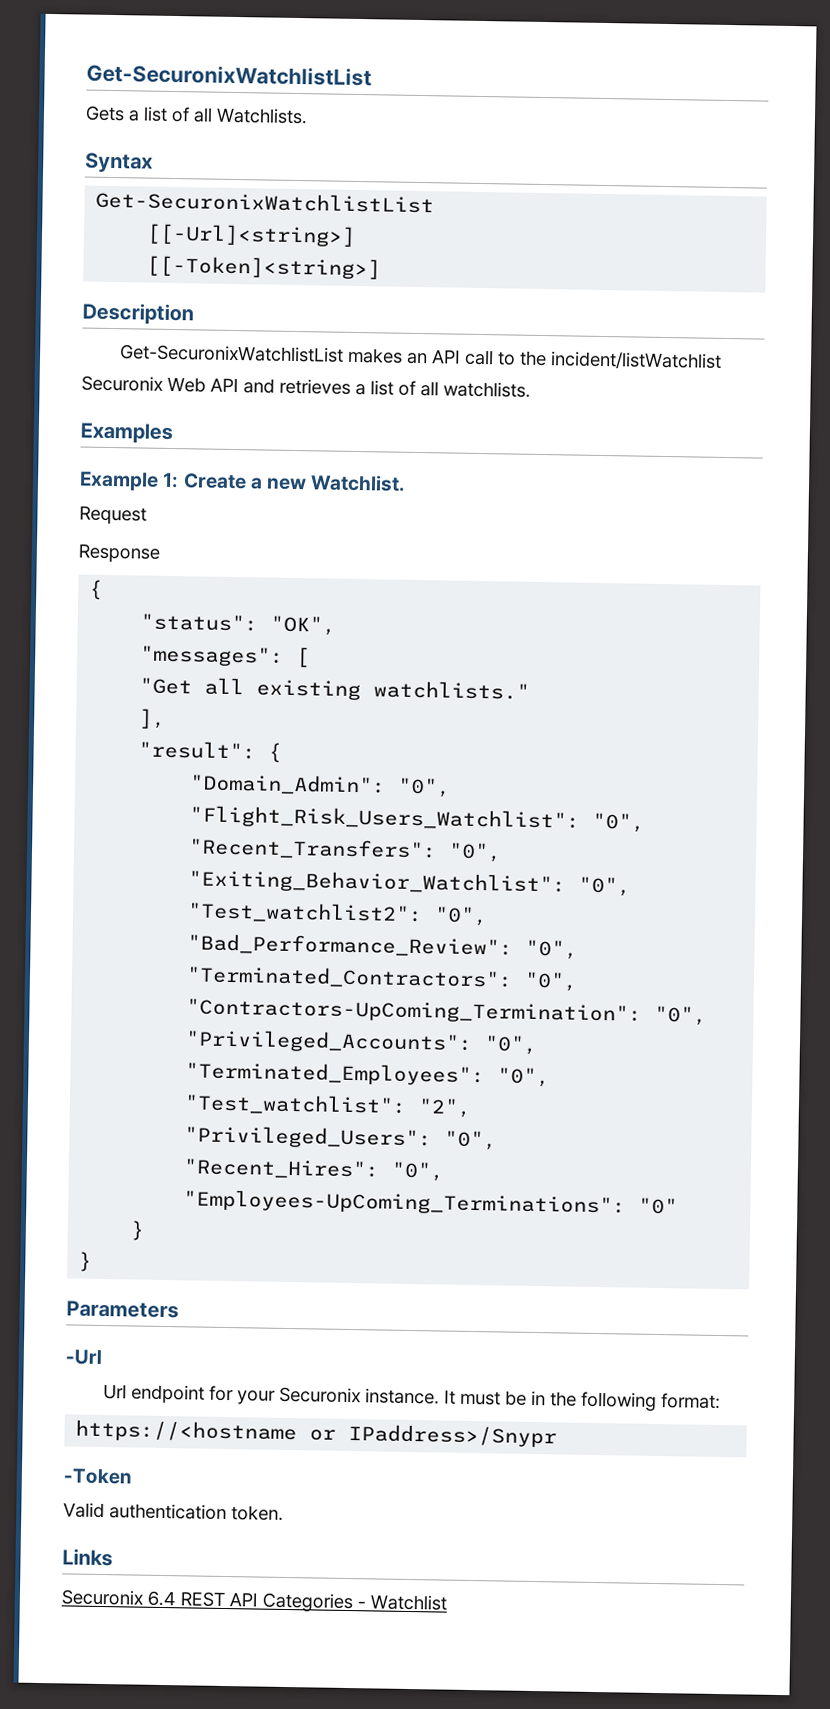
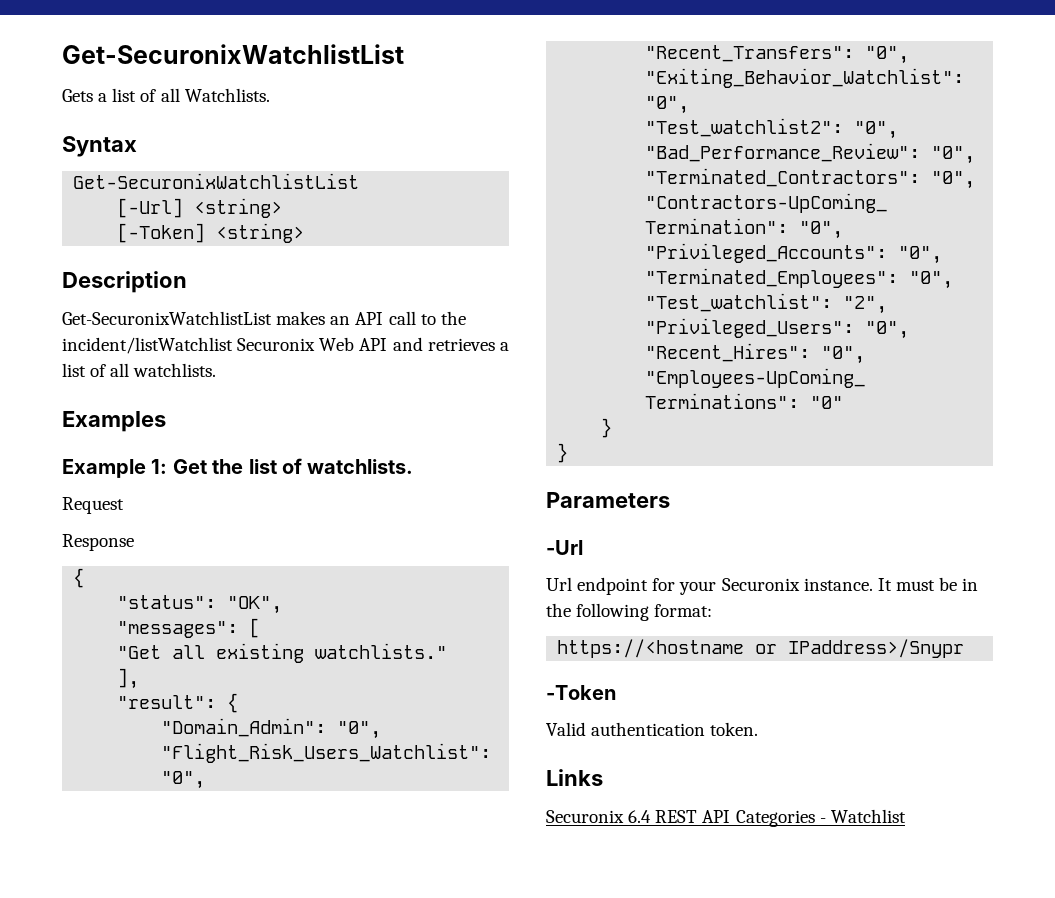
- [[-Url]<string>]
- [[-Token]<string>]
+ [-Url] <string>
+ [-Token] <string>
- Example 1: Create a new Watchlist.
+ Example 1: Get the list of watchlists.

